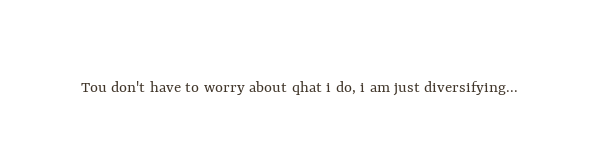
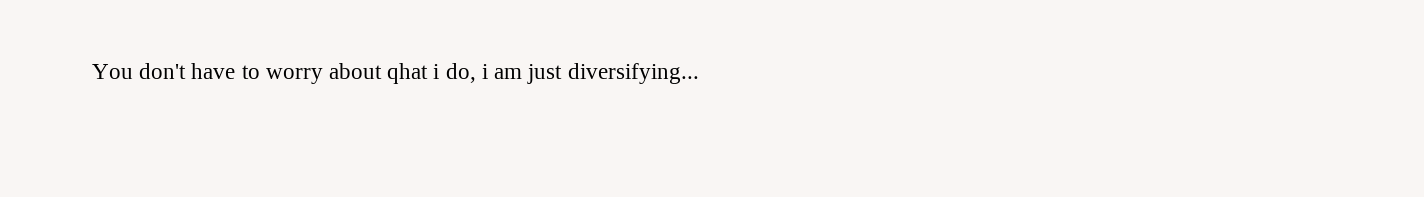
- Tou don't have to worry about qhat i do, i am just diversifying...
+ You don't have to worry about qhat i do, i am just diversifying...

